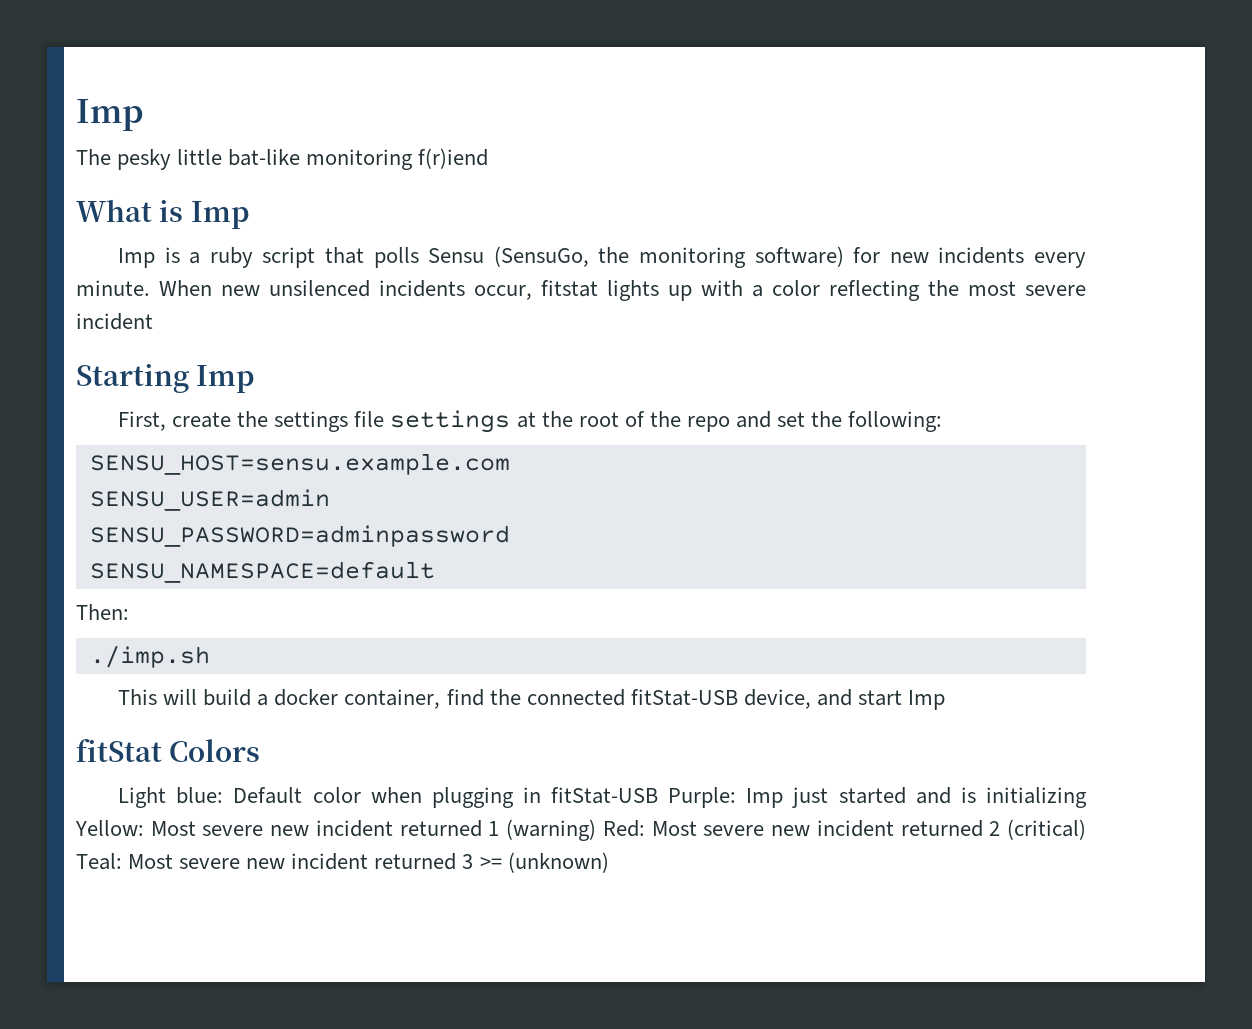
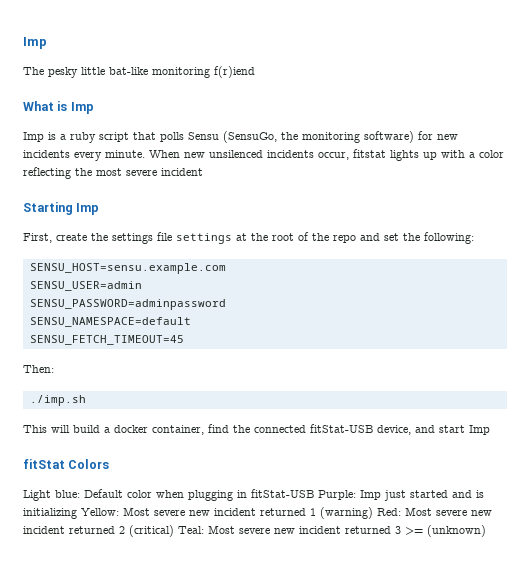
+ SENSU_FETCH_TIMEOUT=45

